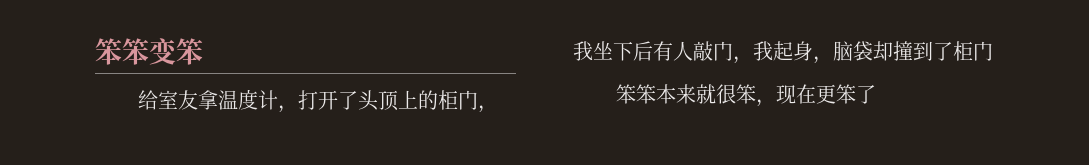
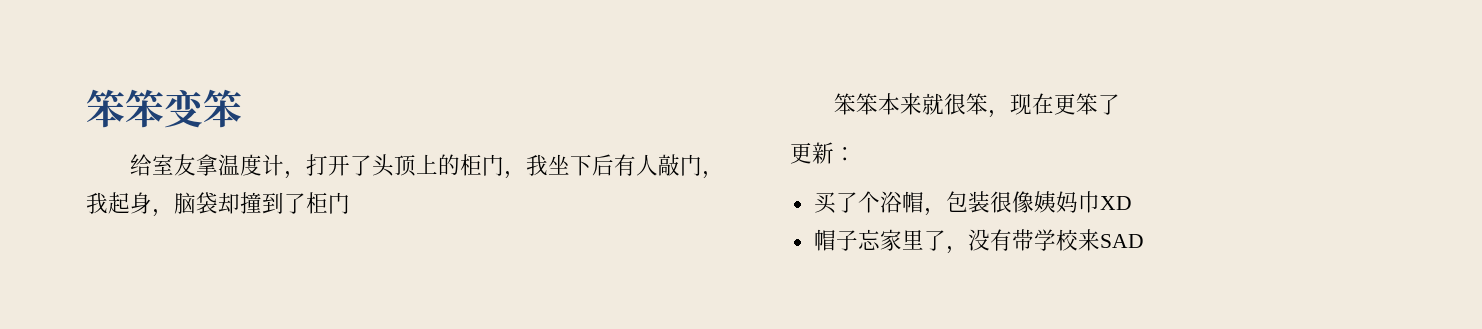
+ 更新：
+ 买了个浴帽，包装很像姨妈巾XD
+ 帽子忘家里了，没有带学校来SAD

